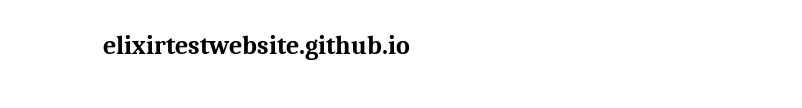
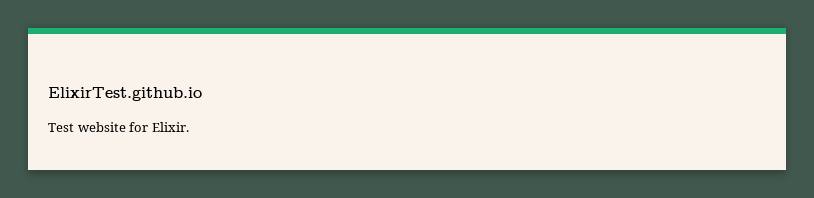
- elixirtestwebsite.github.io
+ ElixirTest.github.io
+ Test website for Elixir.

